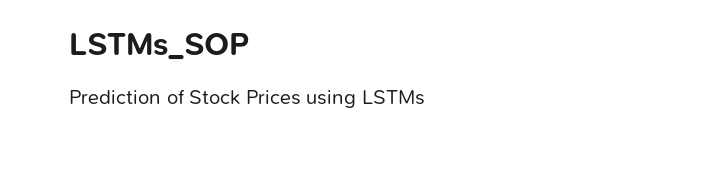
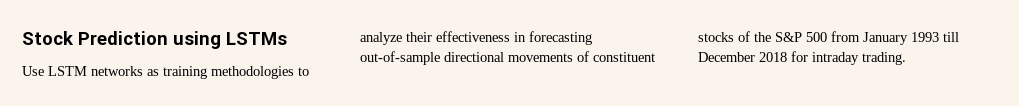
- LSTMs_SOP
- Prediction of Stock Prices using LSTMs
+ Stock Prediction using LSTMs
+ Use LSTM networks as training methodologies to analyze their effectiveness in forecasting out-of-sample directional movements of constituent stocks of the S&P 500 from January 1993 till December 2018 for intraday trading.

